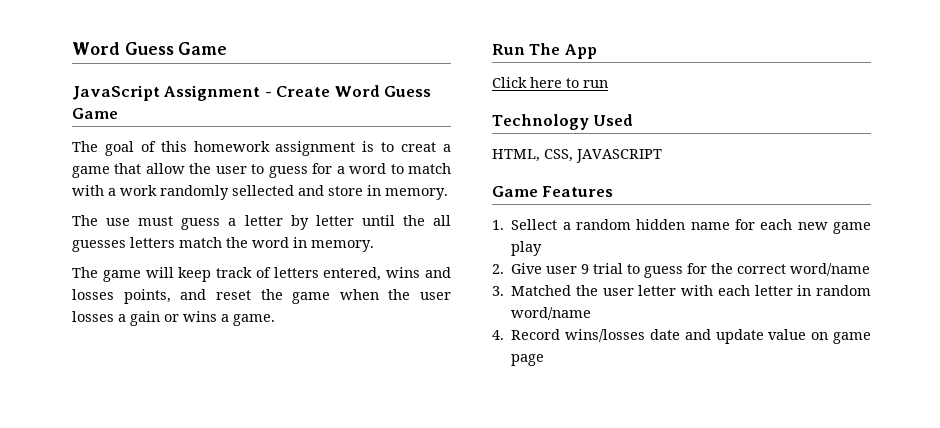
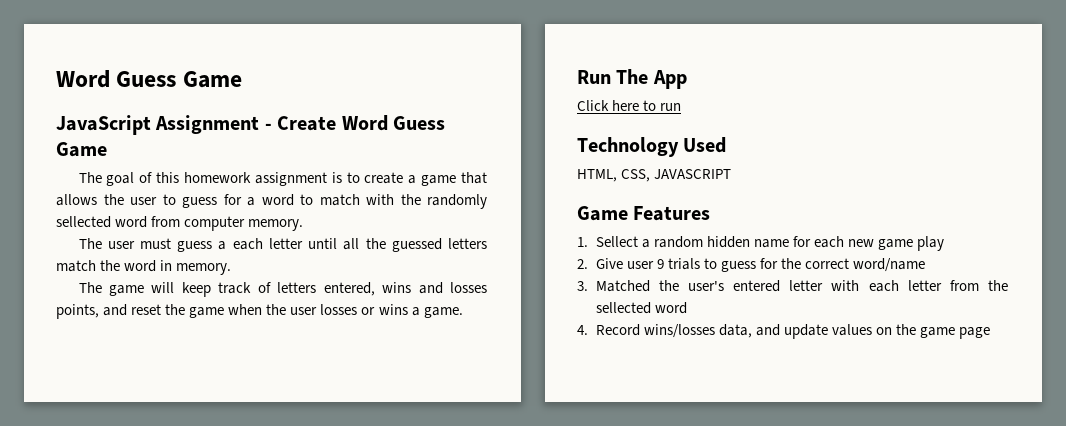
- The goal of this homework assignment is to creat a game that allow the user to guess for a word to match with a work randomly sellected and store in memory.
- The use must guess a letter by letter until the all guesses letters match the word in memory.
+ The goal of this homework assignment is to create a game that allows the user to guess for a word to match with the randomly sellected word from computer memory.
+ The user must guess a each letter until all the guessed letters match the word in memory.
- The game will keep track of letters entered, wins and losses points, and reset the game when the user losses a gain or wins a game.
+ The game will keep track of letters entered, wins and losses points, and reset the game when the user losses or wins a game.
- 2. Give user 9 trial to guess for the correct word/name
+ 2. Give user 9 trials to guess for the correct word/name
- 3. Matched the user letter with each letter in random word/name
+ 3. Matched the user's entered letter with each letter from the sellected word
- 4. Record wins/losses date and update value on game page
+ 4. Record wins/losses data, and update values on the game page

